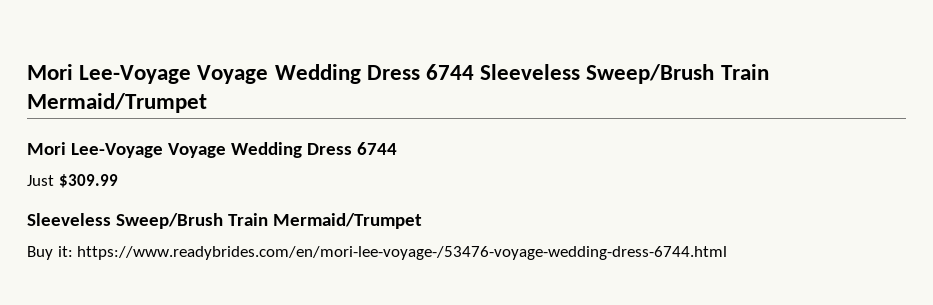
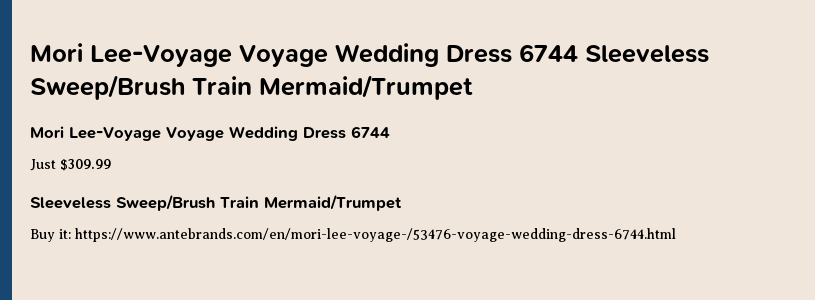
- Buy it: https://www.readybrides.com/en/mori-lee-voyage-/53476-voyage-wedding-dress-6744.html
+ Buy it: https://www.antebrands.com/en/mori-lee-voyage-/53476-voyage-wedding-dress-6744.html

